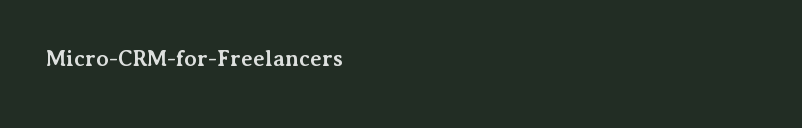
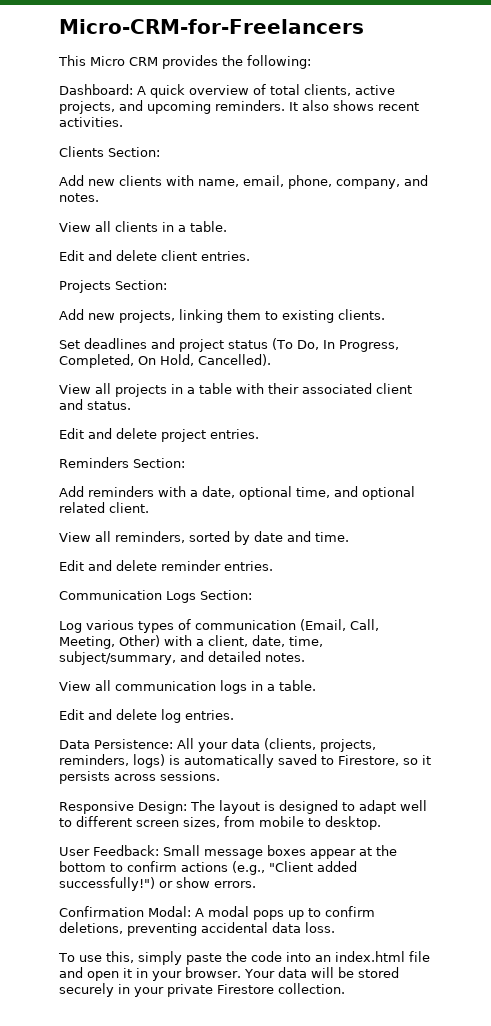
+ This Micro CRM provides the following:
+ Dashboard: A quick overview of total clients, active projects, and upcoming reminders. It also shows recent activities.
+ Clients Section:
+ Add new clients with name, email, phone, company, and notes.
+ View all clients in a table.
+ Edit and delete client entries.
+ Projects Section:
+ Add new projects, linking them to existing clients.
+ Set deadlines and project status (To Do, In Progress, Completed, On Hold, Cancelled).
+ View all projects in a table with their associated client and status.
+ Edit and delete project entries.
+ Reminders Section:
+ Add reminders with a date, optional time, and optional related client.
+ View all reminders, sorted by date and time.
+ Edit and delete reminder entries.
+ Communication Logs Section:
+ Log various types of communication (Email, Call, Meeting, Other) with a client, date, time, subject/summary, and detailed notes.
+ View all communication logs in a table.
+ Edit and delete log entries.
+ Data Persistence: All your data (clients, projects, reminders, logs) is automatically saved to Firestore, so it persists across sessions.
+ Responsive Design: The layout is designed to adapt well to different screen sizes, from mobile to desktop.
+ User Feedback: Small message boxes appear at the bottom to confirm actions (e.g., "Client added successfully!") or show errors.
+ Confirmation Modal: A modal pops up to confirm deletions, preventing accidental data loss.
+ To use this, simply paste the code into an index.html file and open it in your browser. Your data will be stored securely in your private Firestore collection.

